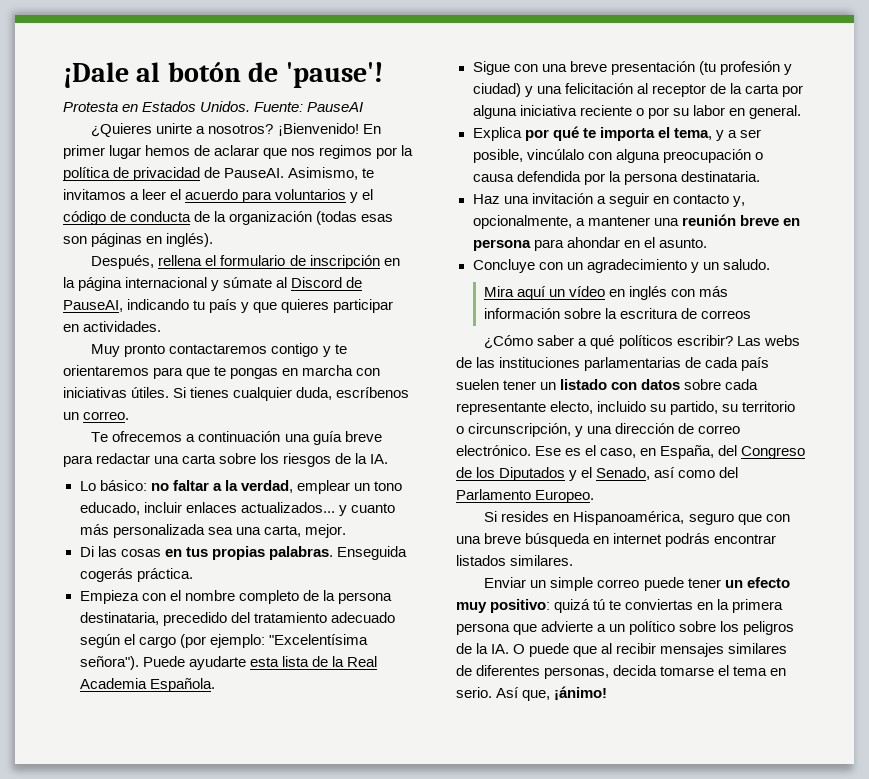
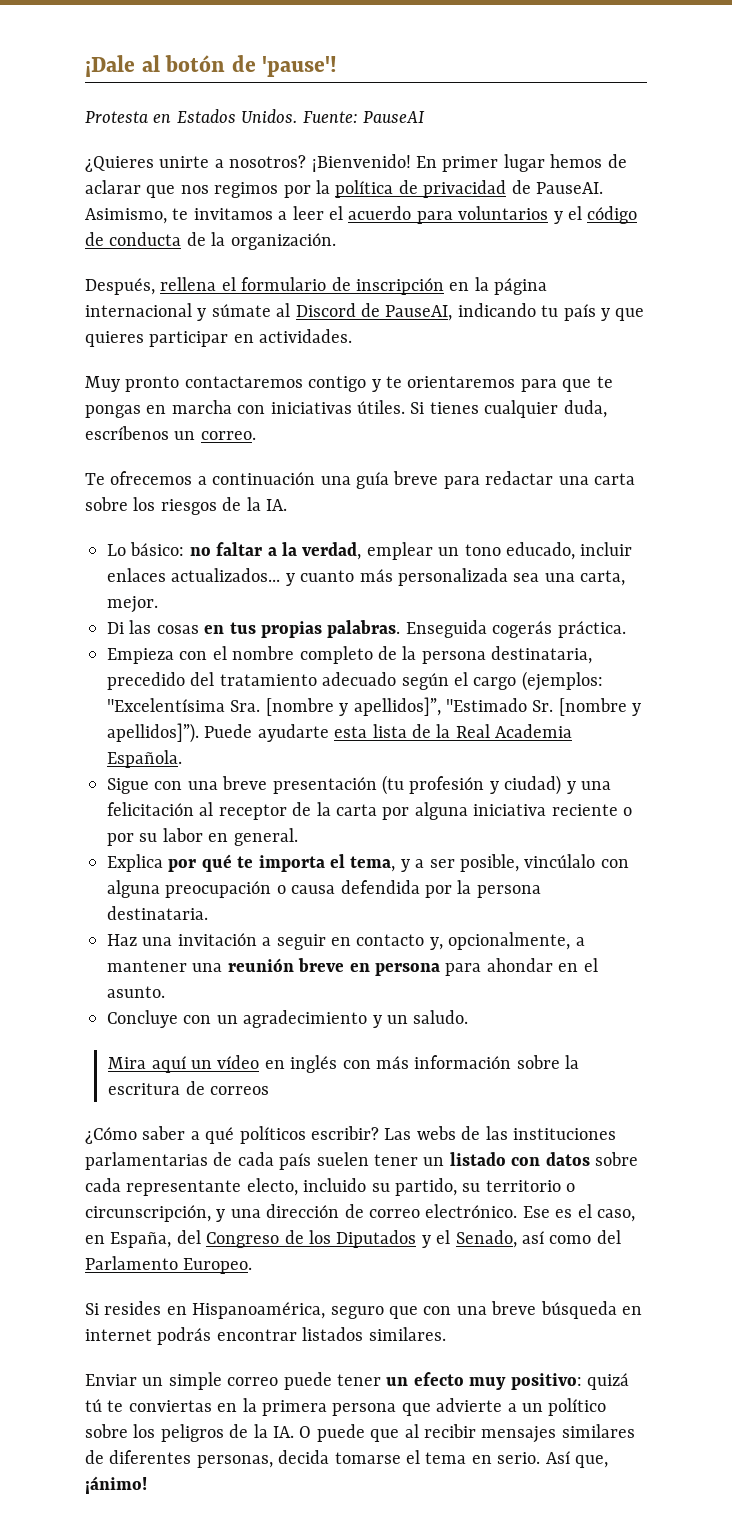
- Asimismo, te invitamos a leer el acuerdo para voluntarios y el código de conducta de la organización (todas esas son páginas en inglés).
+ Asimismo, te invitamos a leer el acuerdo para voluntarios y el código de conducta de la organización.
- Empieza con el nombre completo de la persona destinataria, precedido del tratamiento adecuado según el cargo (por ejemplo: "Excelentísima señora").
+ Empieza con el nombre completo de la persona destinataria, precedido del tratamiento adecuado según el cargo (ejemplos: "Excelentísima Sra. [nombre y apellidos]”, "Estimado Sr. [nombre y apellidos]”).

